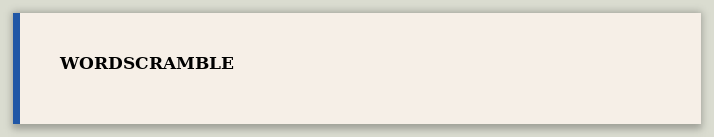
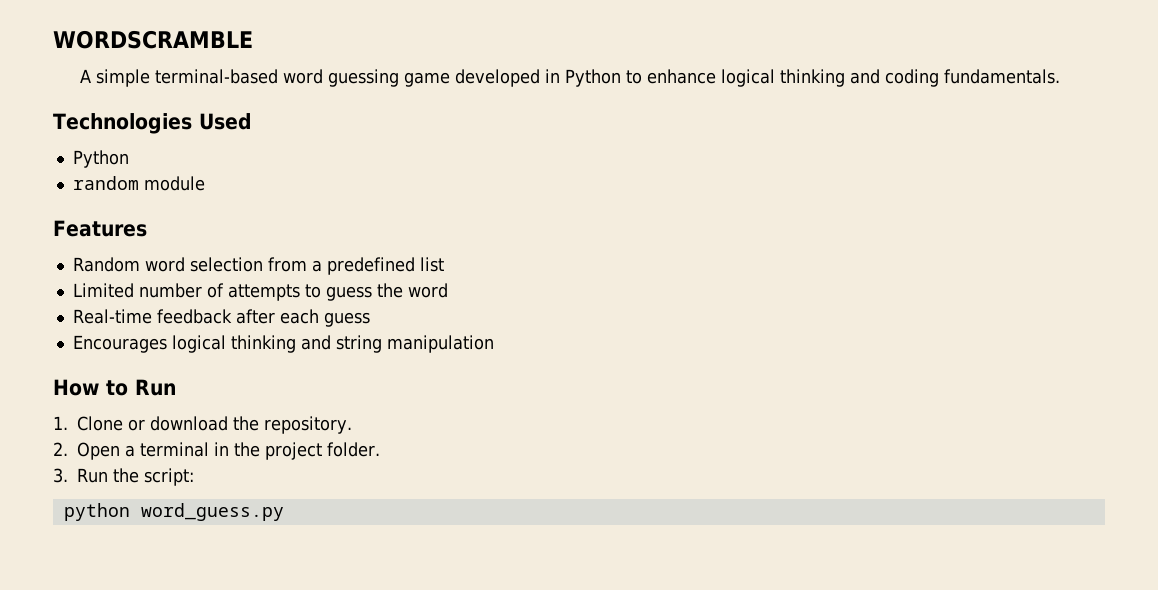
+ A simple terminal-based word guessing game developed in Python to enhance logical thinking and coding fundamentals.
+ Technologies Used
+ Python
+ random module
+ Features
+ Random word selection from a predefined list
+ Limited number of attempts to guess the word
+ Real-time feedback after each guess
+ Encourages logical thinking and string manipulation
+ How to Run
+ 1. Clone or download the repository.
+ 2. Open a terminal in the project folder.
+ 3. Run the script:
+ python word_guess.py

